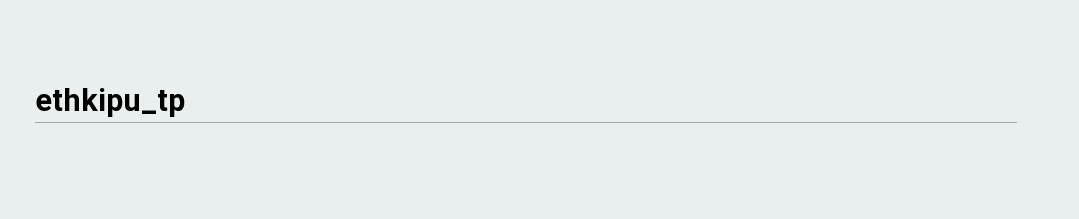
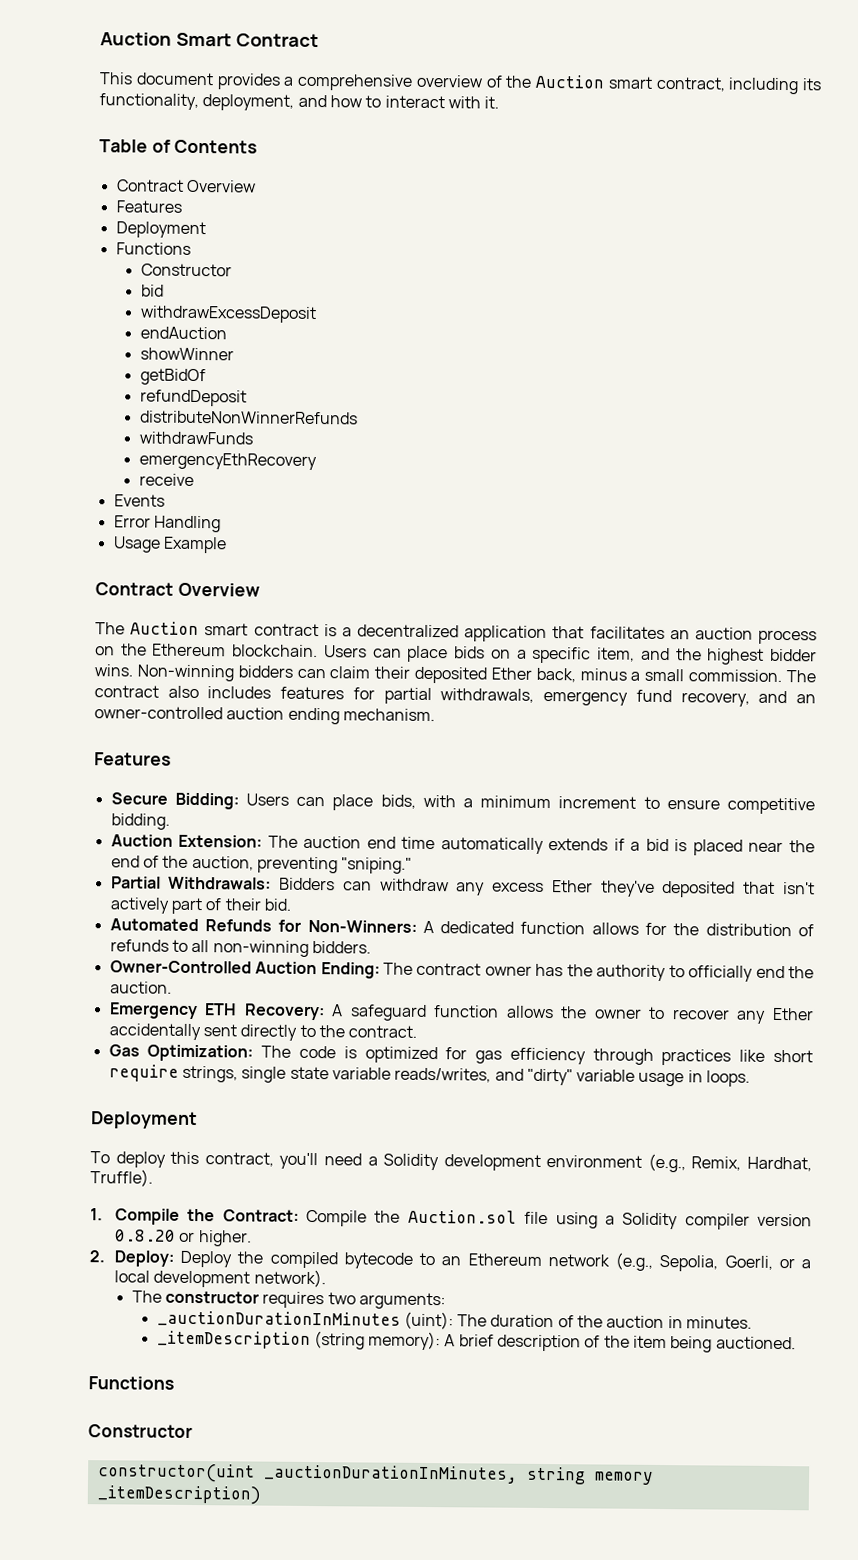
- ethkipu_tp
+ Auction Smart Contract
+ This document provides a comprehensive overview of the Auction smart contract, including its functionality, deployment, and how to interact with it.
+ Table of Contents
+ Contract Overview
+ Features
+ Deployment
+ Functions
+ Constructor
+ bid
+ withdrawExcessDeposit
+ endAuction
+ showWinner
+ getBidOf
+ refundDeposit
+ distributeNonWinnerRefunds
+ withdrawFunds
+ emergencyEthRecovery
+ receive
+ Events
+ Error Handling
+ Usage Example
+ Contract Overview
+ The Auction smart contract is a decentralized application that facilitates an auction process on the Ethereum blockchain. Users can place bids on a specific item, and the highest bidder wins. Non-winning bidders can claim their deposited Ether back, minus a small commission. The contract also includes features for partial withdrawals, emergency fund recovery, and an owner-controlled auction ending mechanism.
+ Features
+ Secure Bidding: Users can place bids, with a minimum increment to ensure competitive bidding.
+ Auction Extension: The auction end time automatically extends if a bid is placed near the end of the auction, preventing "sniping."
+ Partial Withdrawals: Bidders can withdraw any excess Ether they've deposited that isn't actively part of their bid.
+ Automated Refunds for Non-Winners: A dedicated function allows for the distribution of refunds to all non-winning bidders.
+ Owner-Controlled Auction Ending: The contract owner has the authority to officially end the auction.
+ Emergency ETH Recovery: A safeguard function allows the owner to recover any Ether accidentally sent directly to the contract.
+ Gas Optimization: The code is optimized for gas efficiency through practices like short require strings, single state variable reads/writes, and "dirty" variable usage in loops.
+ Deployment
+ To deploy this contract, you'll need a Solidity development environment (e.g., Remix, Hardhat, Truffle).
+ 1. Compile the Contract: Compile the Auction.sol file using a Solidity compiler version 0.8.20 or higher.
+ 2. Deploy: Deploy the compiled bytecode to an Ethereum network (e.g., Sepolia, Goerli, or a local development network).
+ The constructor requires two arguments:
+ _auctionDurationInMinutes (uint): The duration of the auction in minutes.
+ _itemDescription (string memory): A brief description of the item being auctioned.
+ Functions
+ Constructor
+ constructor(uint _auctionDurationInMinutes, string memory _itemDescription)

